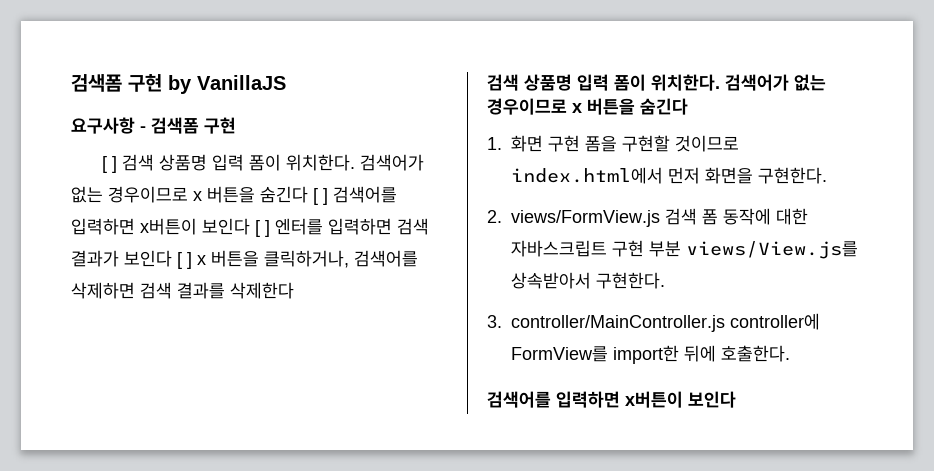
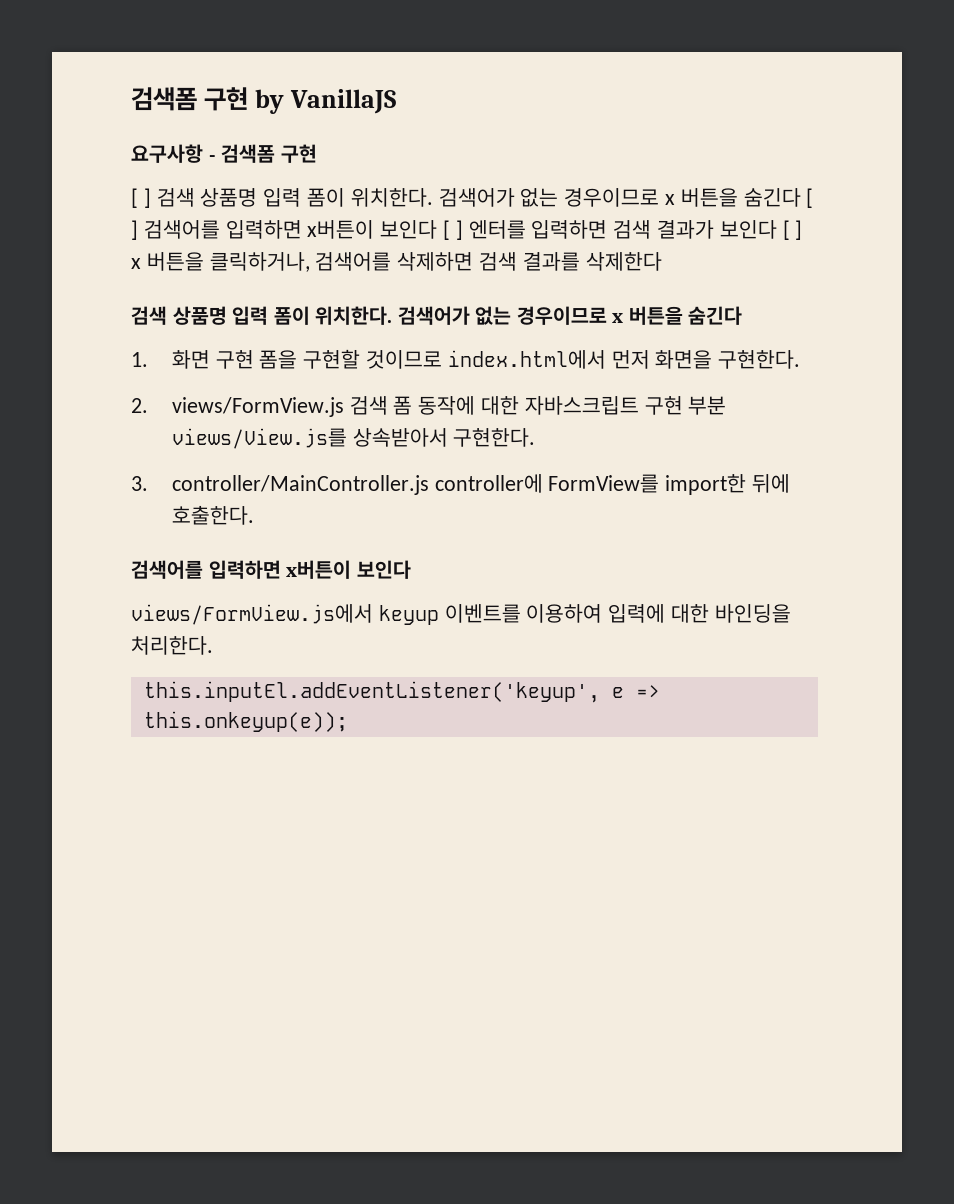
+ views/FormView.js에서 keyup 이벤트를 이용하여 입력에 대한 바인딩을 처리한다.
+ this.inputEl.addEventListener('keyup', e => this.onkeyup(e));

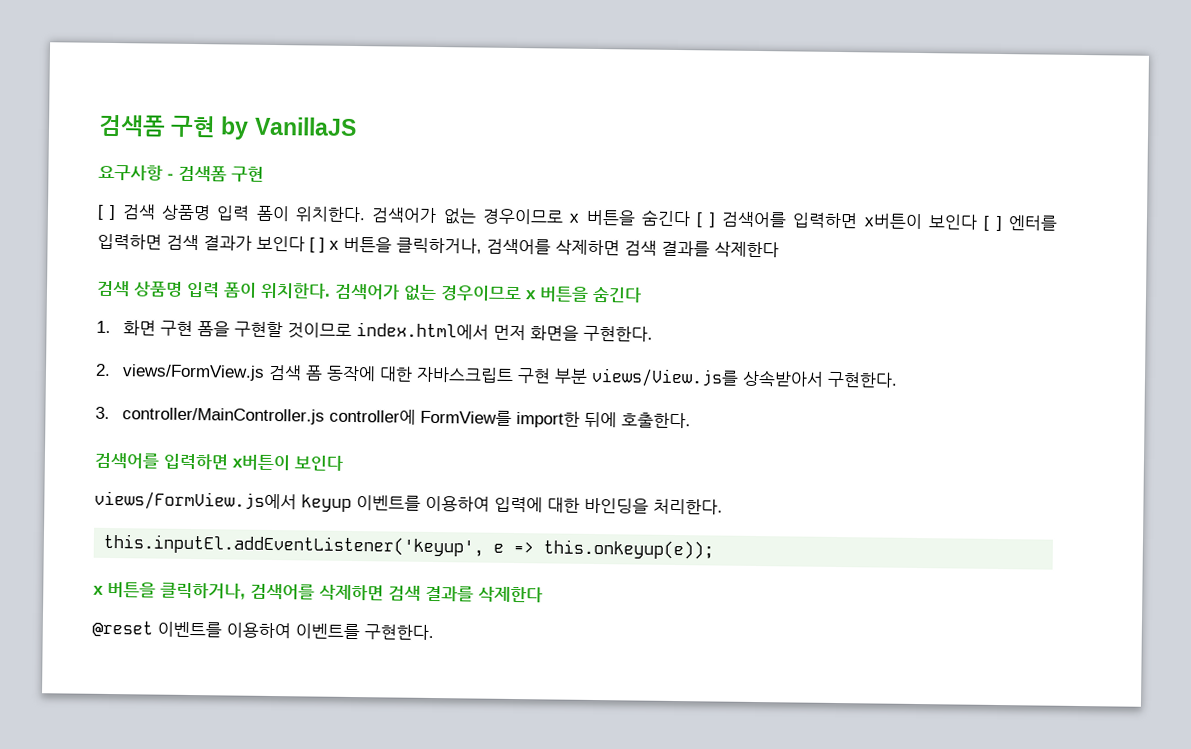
  this.inputEl.addEventListener('keyup', e => this.onkeyup(e));
+ x 버튼을 클릭하거나, 검색어를 삭제하면 검색 결과를 삭제한다
+ @reset 이벤트를 이용하여 이벤트를 구현한다.

